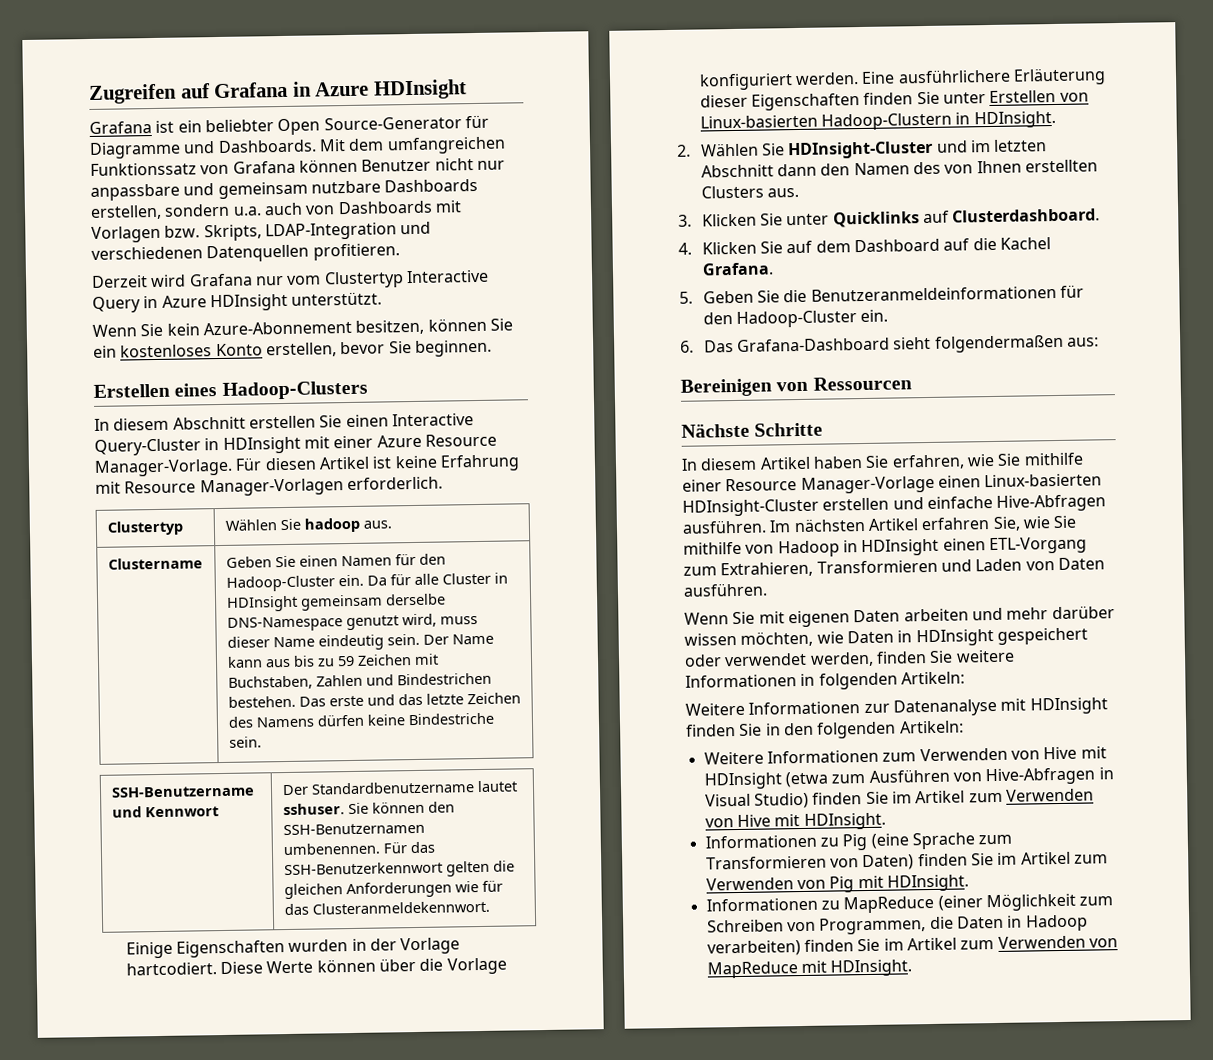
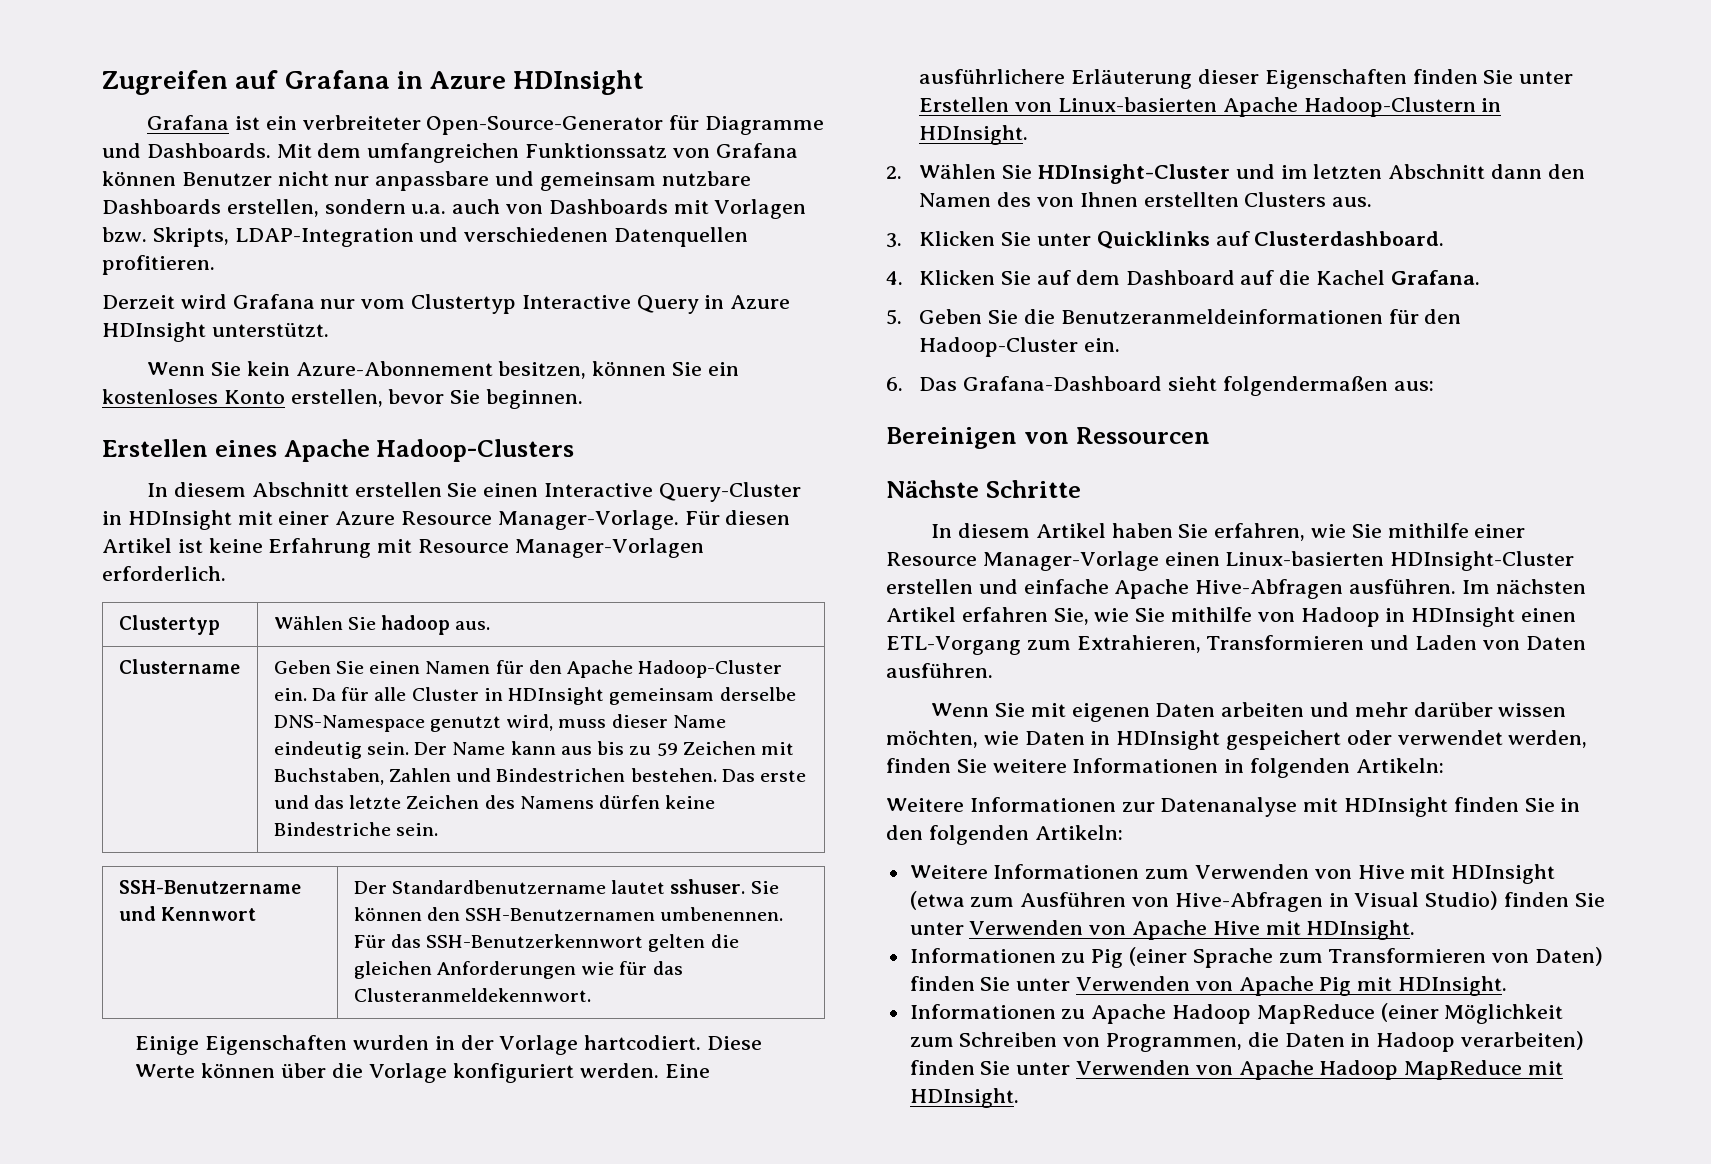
- Grafana ist ein beliebter Open Source-Generator für Diagramme und Dashboards.
+ Grafana ist ein verbreiteter Open-Source-Generator für Diagramme und Dashboards.
- Erstellen eines Hadoop-Clusters
+ Erstellen eines Apache Hadoop-Clusters
- Geben Sie einen Namen für den Hadoop-Cluster ein.
+ Geben Sie einen Namen für den Apache Hadoop-Cluster ein.
- Eine ausführlichere Erläuterung dieser Eigenschaften finden Sie unter Erstellen von Linux-basierten Hadoop-Clustern in HDInsight.
+ Eine ausführlichere Erläuterung dieser Eigenschaften finden Sie unter Erstellen von Linux-basierten Apache Hadoop-Clustern in HDInsight.
- In diesem Artikel haben Sie erfahren, wie Sie mithilfe einer Resource Manager-Vorlage einen Linux-basierten HDInsight-Cluster erstellen und einfache Hive-Abfragen ausführen.
+ In diesem Artikel haben Sie erfahren, wie Sie mithilfe einer Resource Manager-Vorlage einen Linux-basierten HDInsight-Cluster erstellen und einfache Apache Hive-Abfragen ausführen.
- Weitere Informationen zum Verwenden von Hive mit HDInsight (etwa zum Ausführen von Hive-Abfragen in Visual Studio) finden Sie im Artikel zum Verwenden von Hive mit HDInsight.
+ Weitere Informationen zum Verwenden von Hive mit HDInsight (etwa zum Ausführen von Hive-Abfragen in Visual Studio) finden Sie unter Verwenden von Apache Hive mit HDInsight.
- Informationen zu Pig (eine Sprache zum Transformieren von Daten) finden Sie im Artikel zum Verwenden von Pig mit HDInsight.
+ Informationen zu Pig (einer Sprache zum Transformieren von Daten) finden Sie unter Verwenden von Apache Pig mit HDInsight.
- Informationen zu MapReduce (einer Möglichkeit zum Schreiben von Programmen, die Daten in Hadoop verarbeiten) finden Sie im Artikel zum Verwenden von MapReduce mit HDInsight.
+ Informationen zu Apache Hadoop MapReduce (einer Möglichkeit zum Schreiben von Programmen, die Daten in Hadoop verarbeiten) finden Sie unter Verwenden von Apache Hadoop MapReduce mit HDInsight.

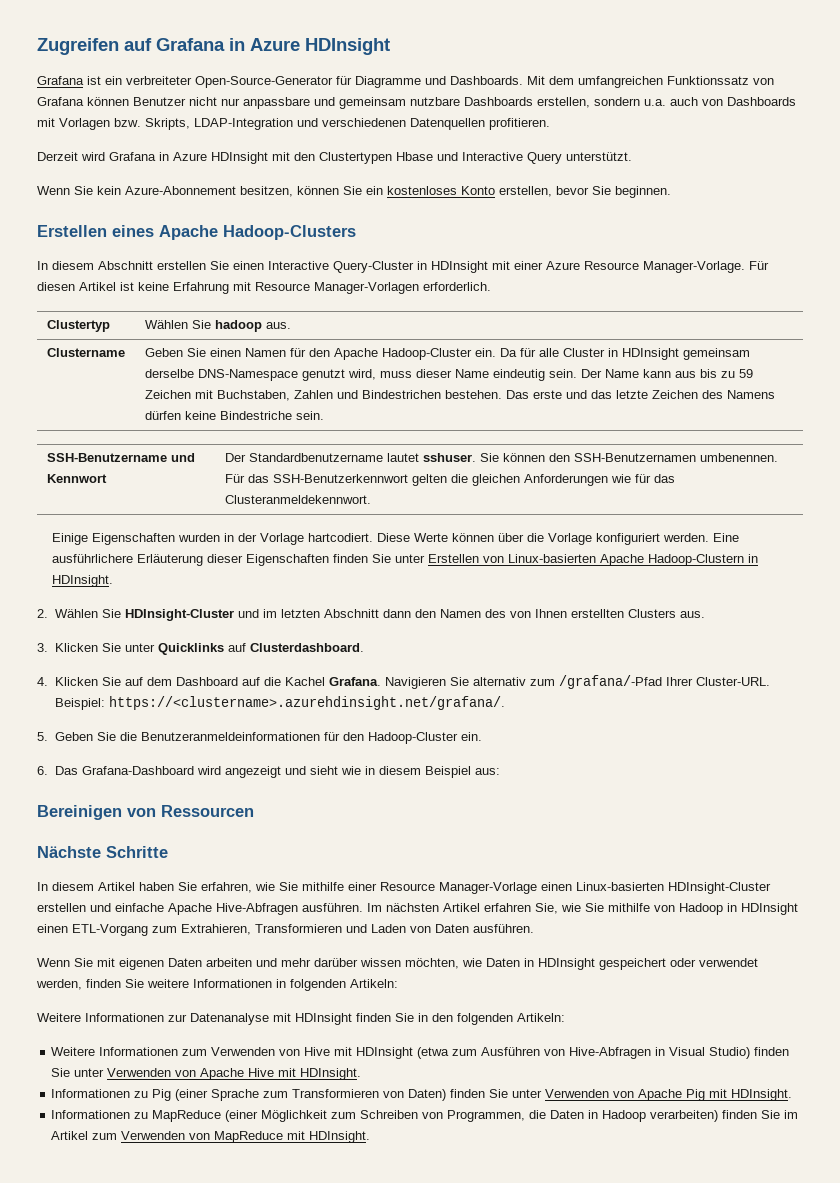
- Derzeit wird Grafana nur vom Clustertyp Interactive Query in Azure HDInsight unterstützt.
+ Derzeit wird Grafana in Azure HDInsight mit den Clustertypen Hbase und Interactive Query unterstützt.
+ Navigieren Sie alternativ zum /grafana/-Pfad Ihrer Cluster-URL. Beispiel: https://<clustername>.azurehdinsight.net/grafana/.
- 6. Das Grafana-Dashboard sieht folgendermaßen aus:
+ 6. Das Grafana-Dashboard wird angezeigt und sieht wie in diesem Beispiel aus:
- Informationen zu Apache Hadoop MapReduce (einer Möglichkeit zum Schreiben von Programmen, die Daten in Hadoop verarbeiten) finden Sie unter Verwenden von Apache Hadoop MapReduce mit HDInsight.
+ Informationen zu MapReduce (einer Möglichkeit zum Schreiben von Programmen, die Daten in Hadoop verarbeiten) finden Sie im Artikel zum Verwenden von MapReduce mit HDInsight.

